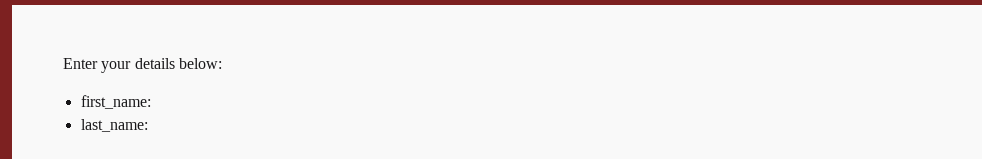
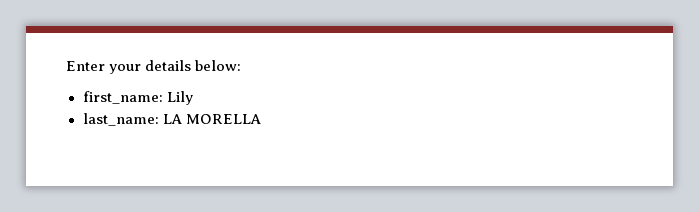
- first_name:
+ first_name: Lily
- last_name:
+ last_name: LA MORELLA

